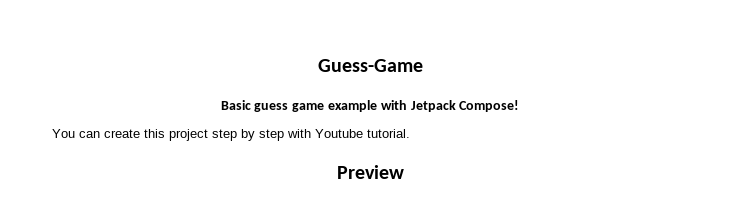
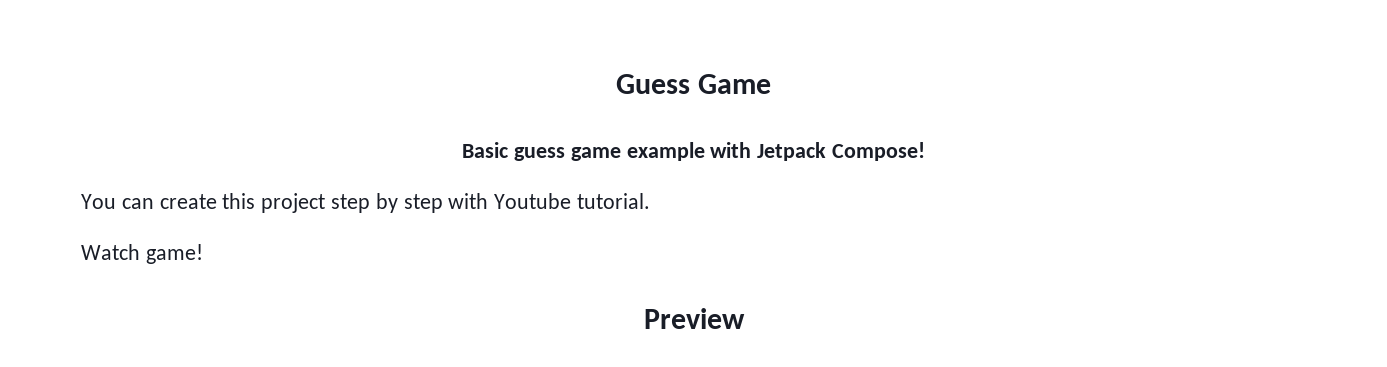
- Guess-Game
+ Guess Game
+ Watch game!

